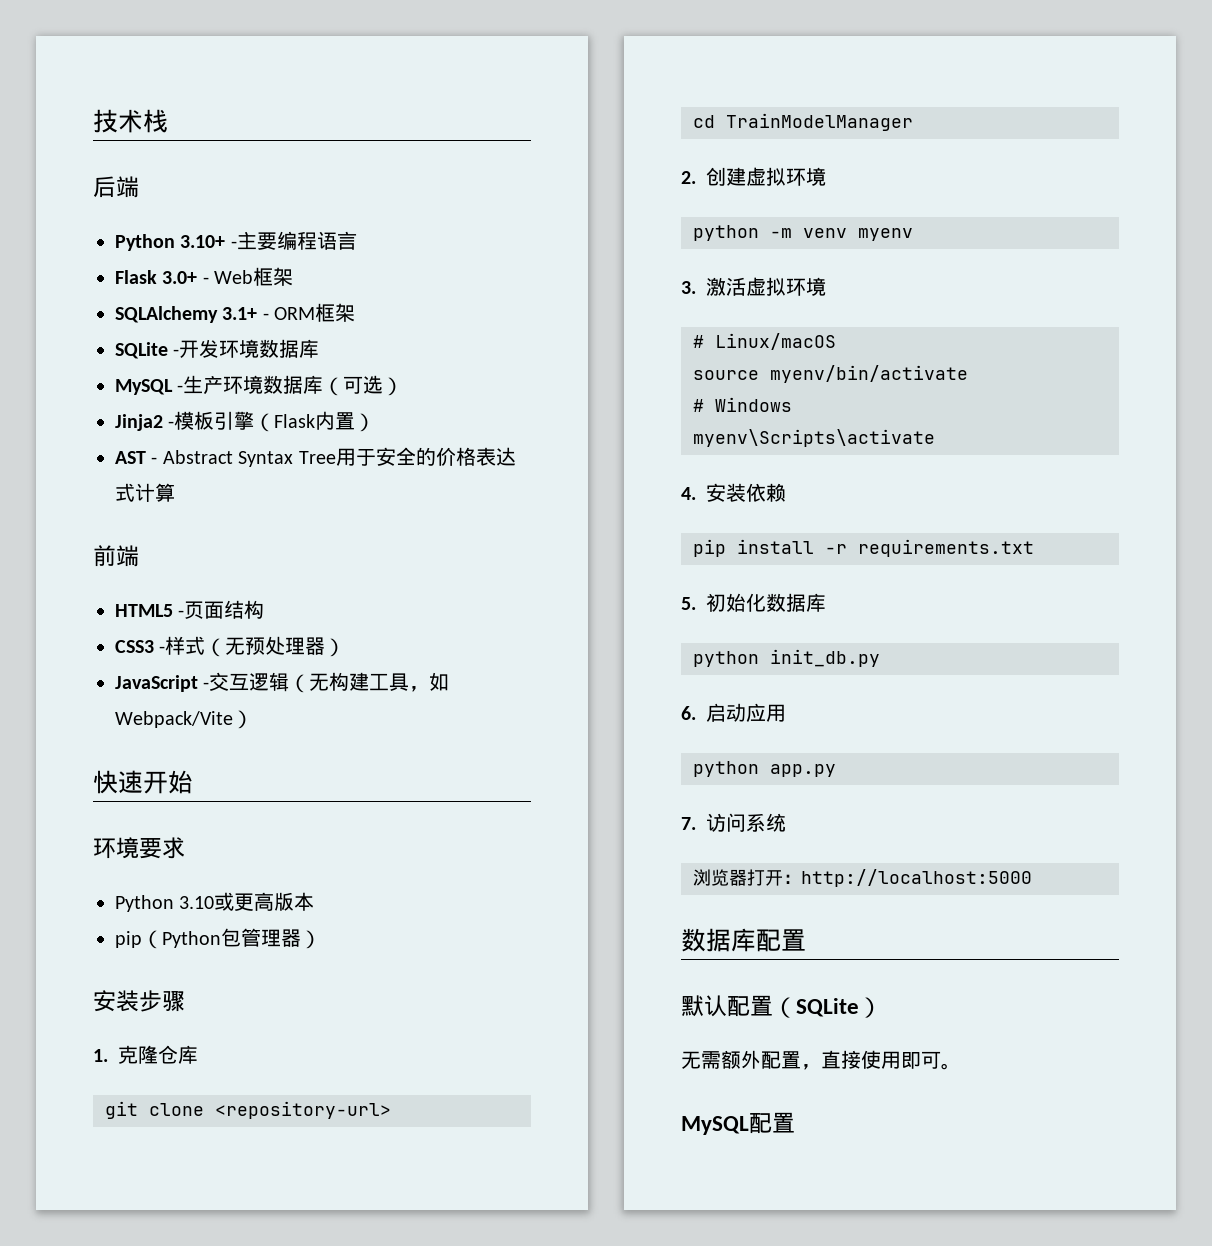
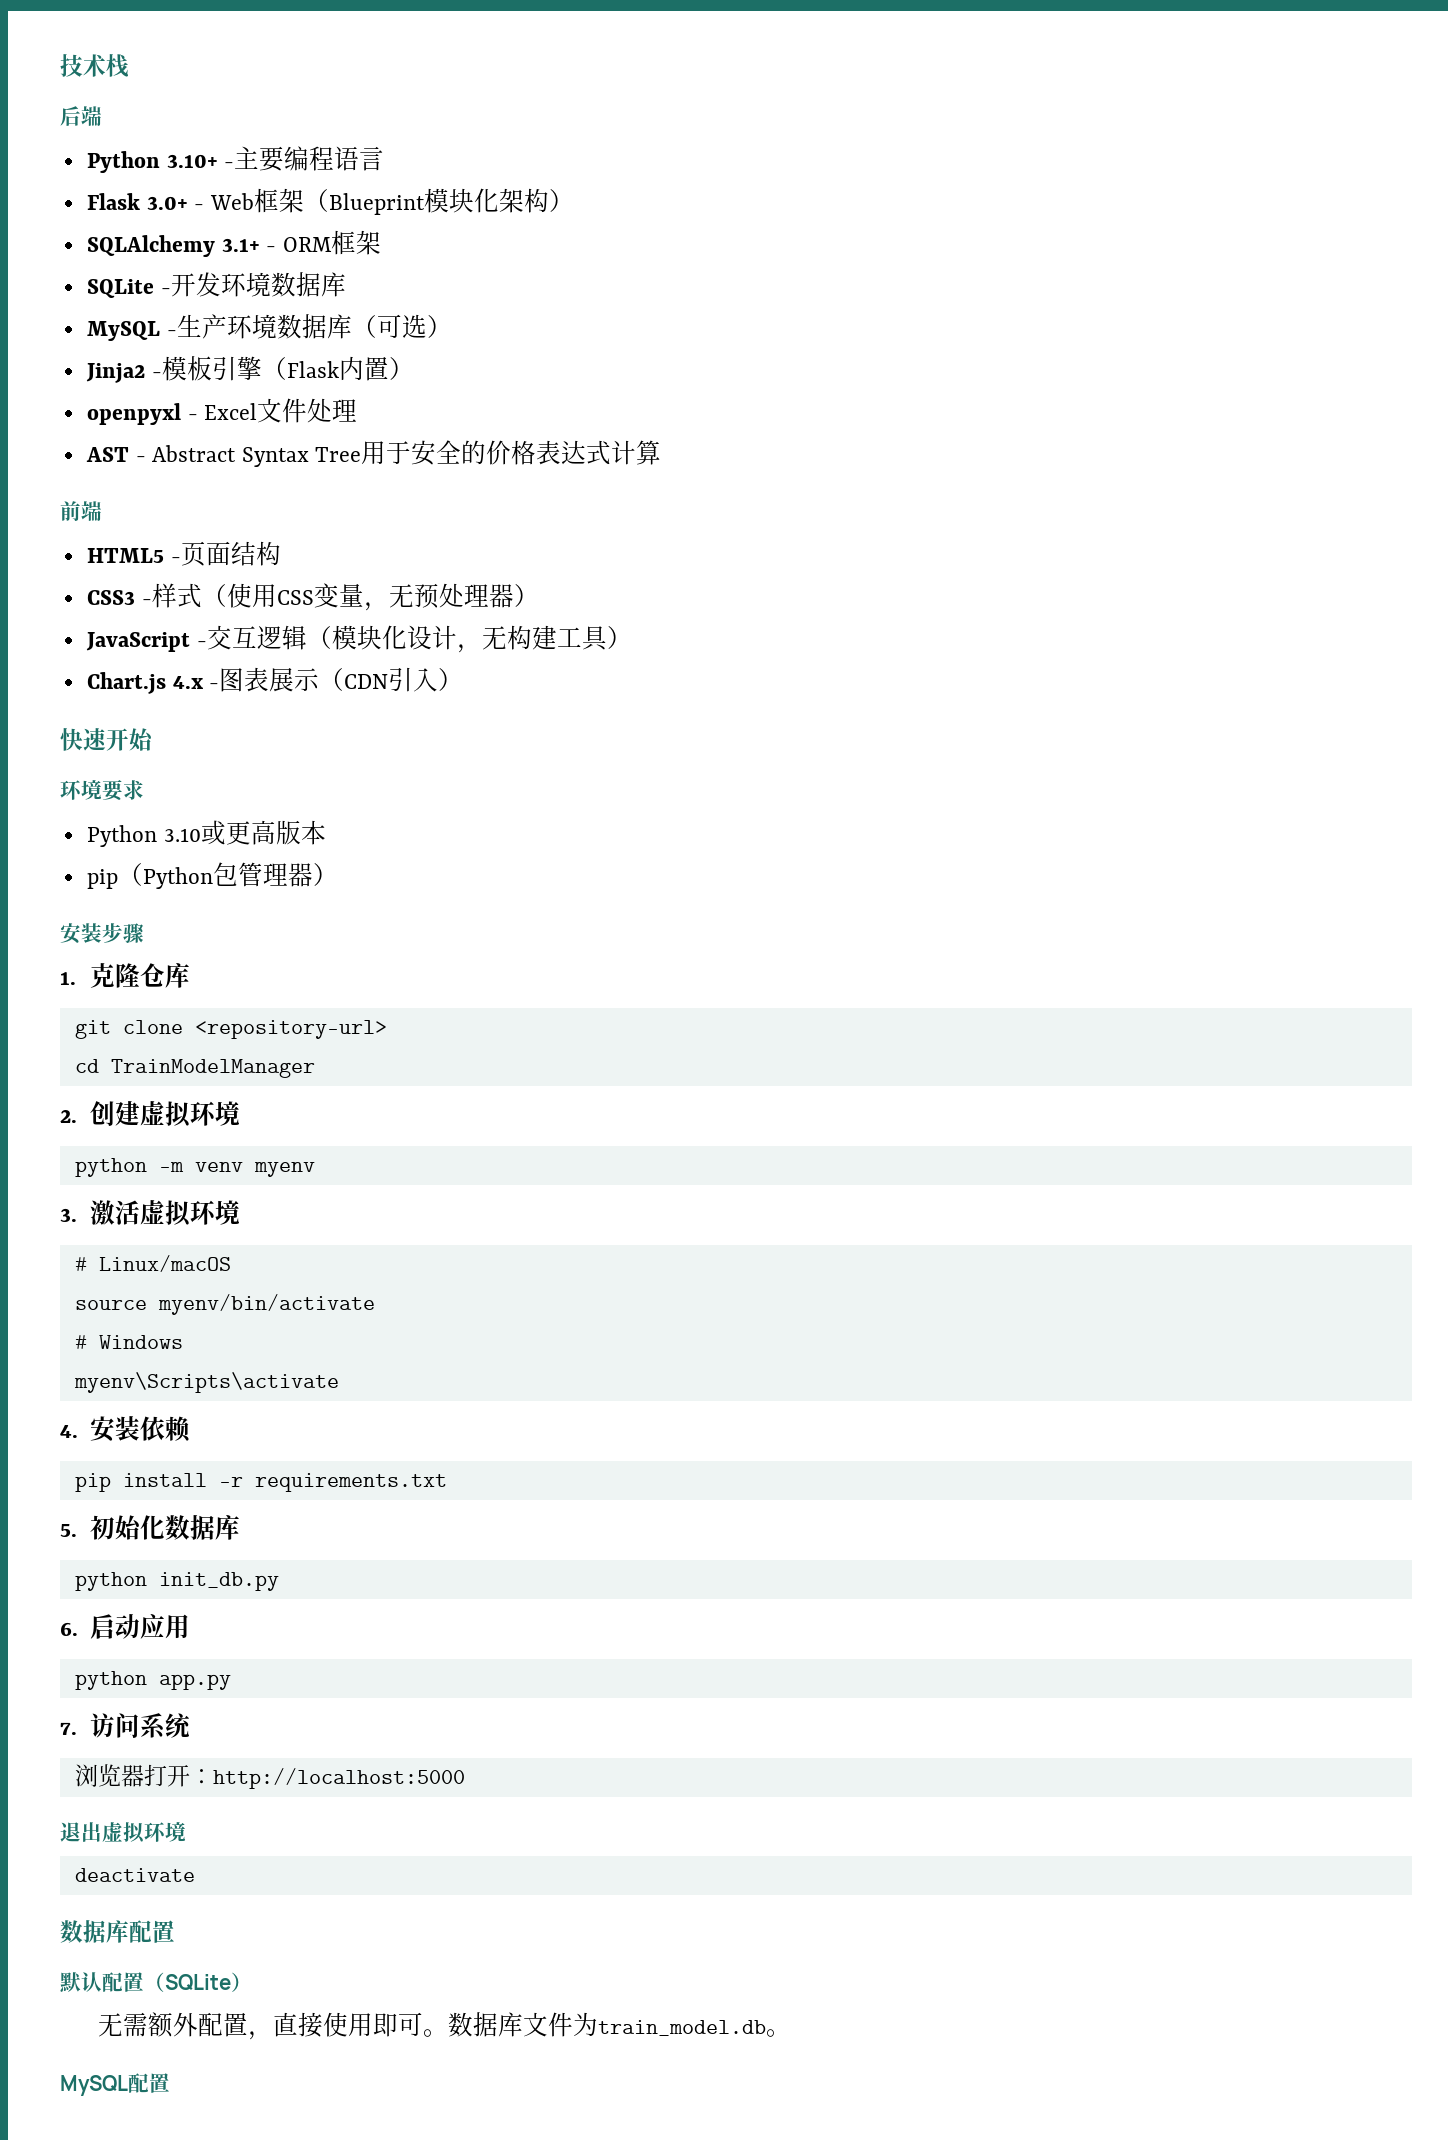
- Flask 3.0+ - Web框架
+ Flask 3.0+ - Web框架（Blueprint模块化架构）
+ openpyxl - Excel文件处理
- CSS3 -样式（无预处理器）
+ CSS3 -样式（使用CSS变量，无预处理器）
- JavaScript -交互逻辑（无构建工具，如Webpack/Vite）
+ JavaScript -交互逻辑（模块化设计，无构建工具）
+ Chart.js 4.x -图表展示（CDN引入）
+ 退出虚拟环境
+ deactivate
+ 数据库文件为train_model.db。

